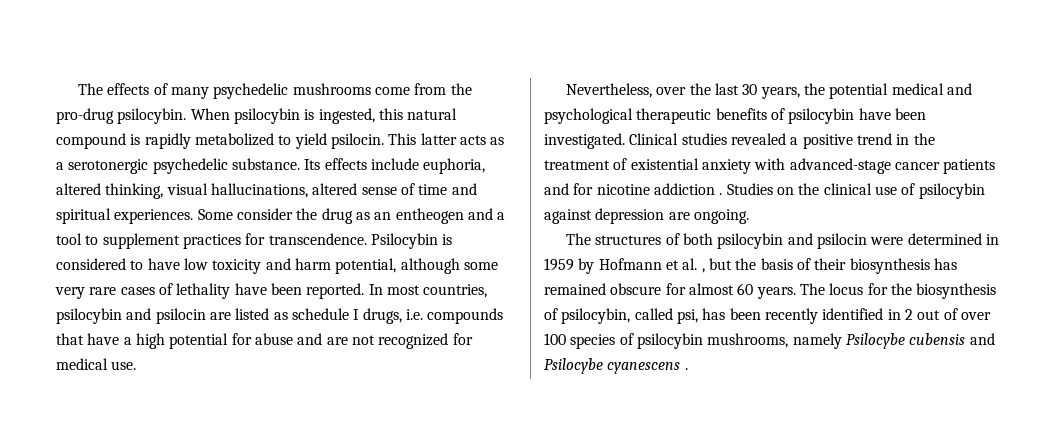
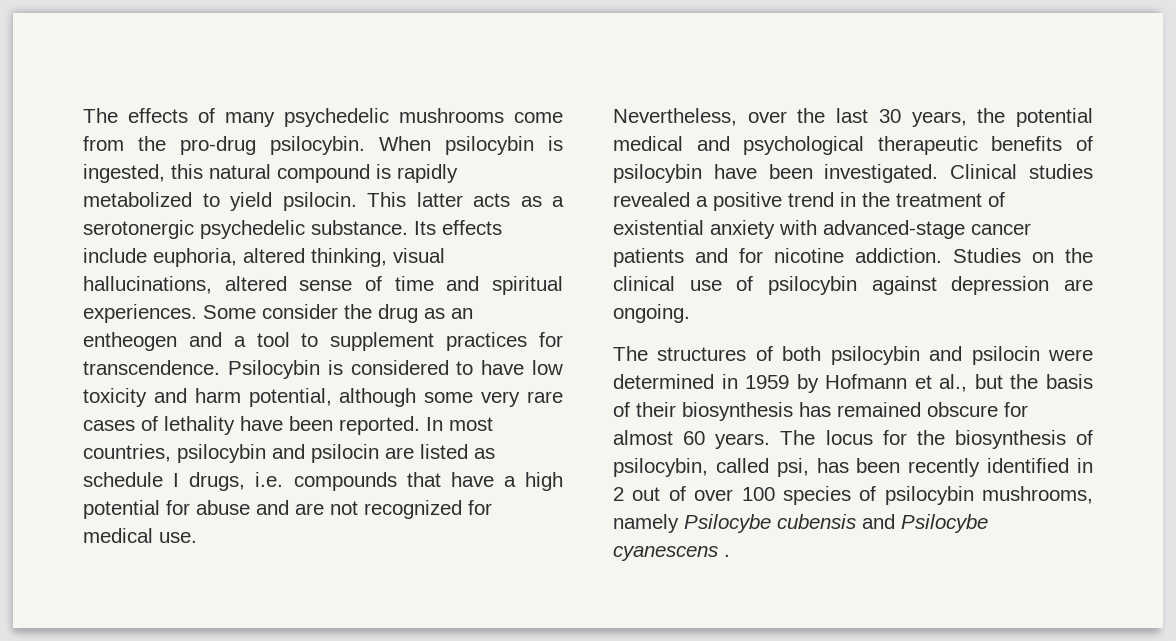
- Clinical studies revealed a positive trend in the treatment of existential anxiety with advanced-stage cancer patients and for nicotine addiction .
+ Clinical studies revealed a positive trend in the treatment of existential anxiety with advanced-stage cancer patients and for nicotine addiction.
- The structures of both psilocybin and psilocin were determined in 1959 by Hofmann et al. , but the basis of their biosynthesis has remained obscure for almost 60 years.
+ The structures of both psilocybin and psilocin were determined in 1959 by Hofmann et al., but the basis of their biosynthesis has remained obscure for almost 60 years.

